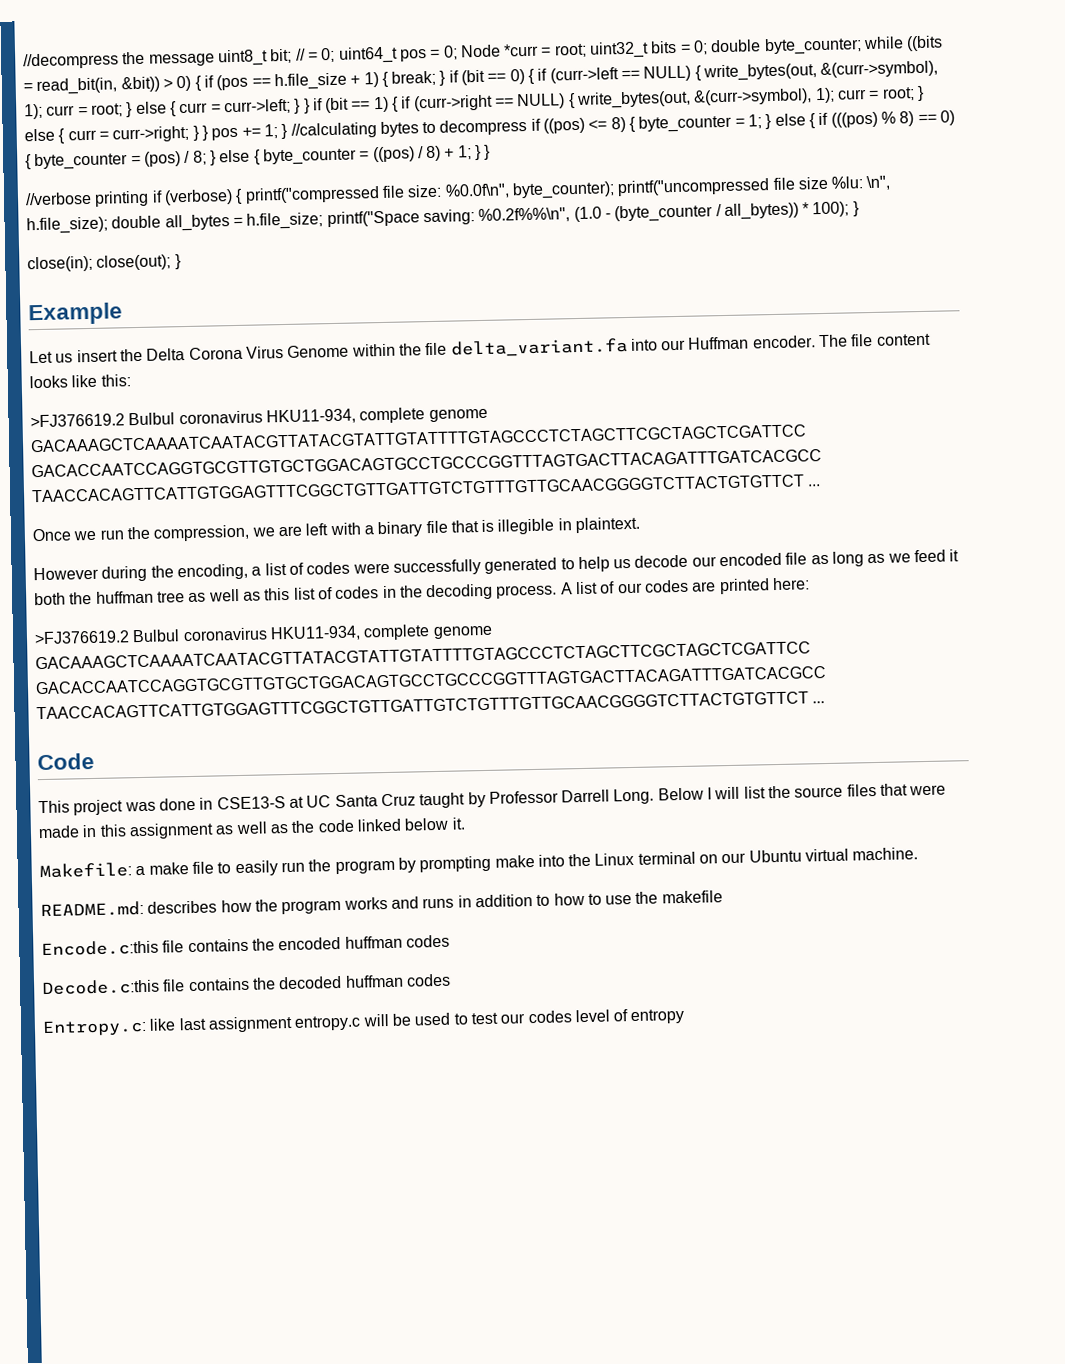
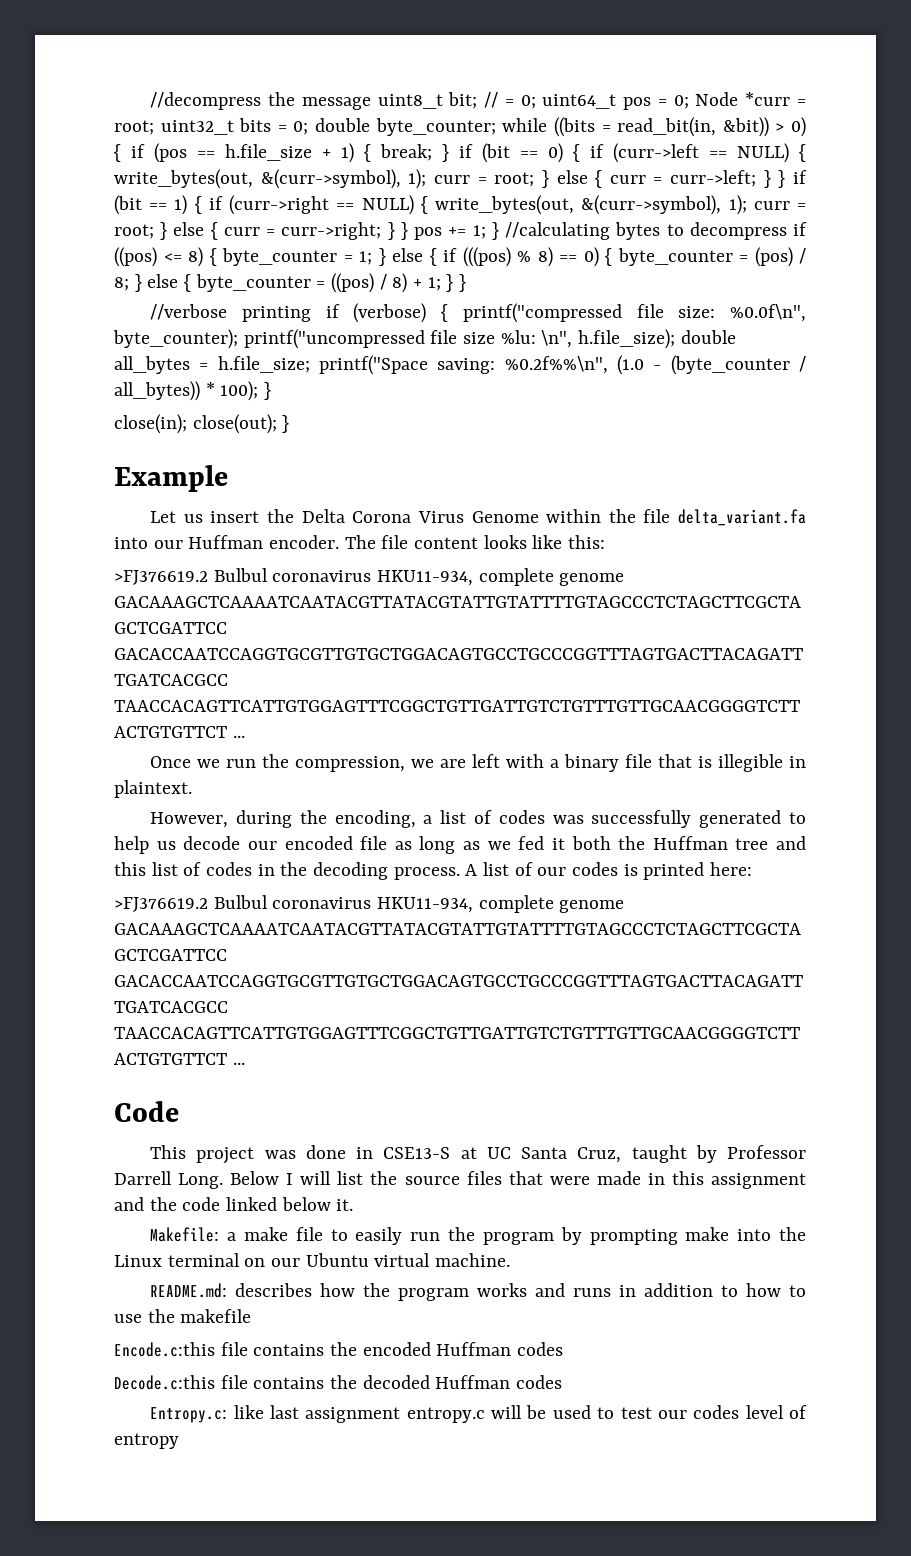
- However during the encoding, a list of codes were successfully generated to help us decode our encoded file as long as we feed it both the huffman tree as well as this list of codes in the decoding process.
+ However, during the encoding, a list of codes was successfully generated to help us decode our encoded file as long as we fed it both the Huffman tree and this list of codes in the decoding process.
- A list of our codes are printed here:
+ A list of our codes is printed here:
- This project was done in CSE13-S at UC Santa Cruz taught by Professor Darrell Long.
+ This project was done in CSE13-S at UC Santa Cruz, taught by Professor Darrell Long.
- Below I will list the source files that were made in this assignment as well as the code linked below it.
+ Below I will list the source files that were made in this assignment and the code linked below it.
- Encode.c:this file contains the encoded huffman codes
+ Encode.c:this file contains the encoded Huffman codes
- Decode.c:this file contains the decoded huffman codes
+ Decode.c:this file contains the decoded Huffman codes

